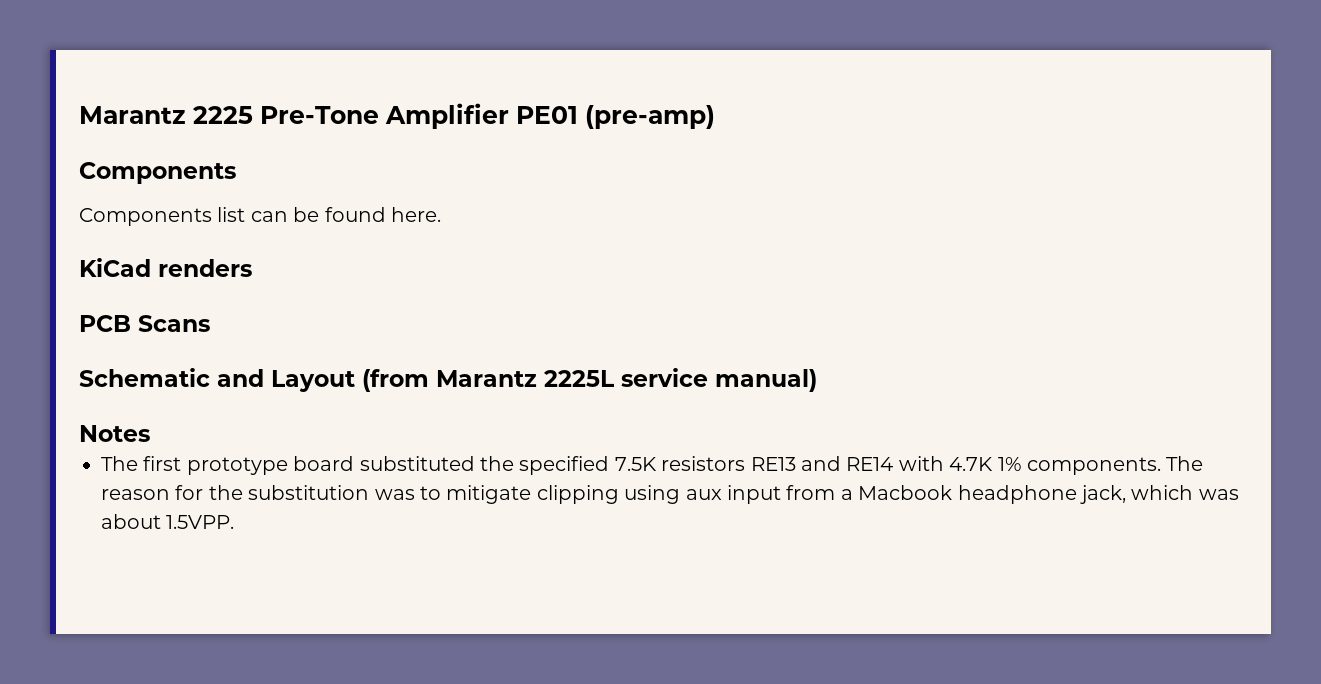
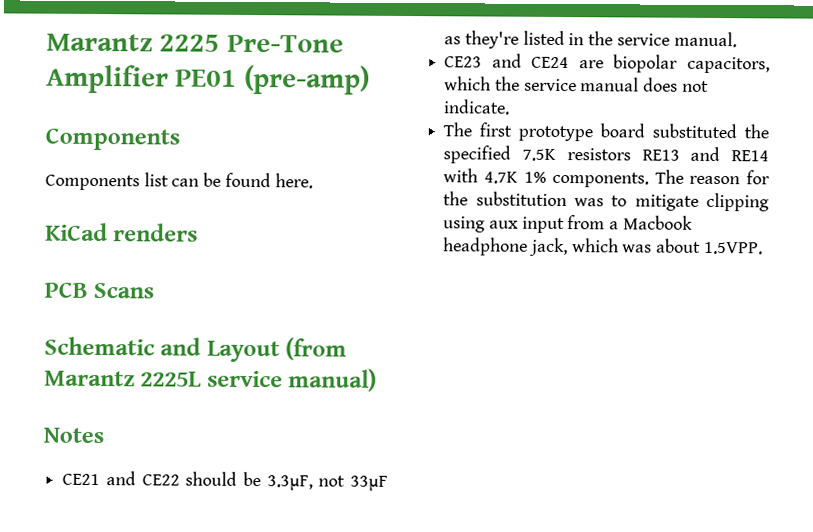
+ CE21 and CE22 should be 3.3µF, not 33µF as they're listed in the service manual.
+ CE23 and CE24 are biopolar capacitors, which the service manual does not indicate.

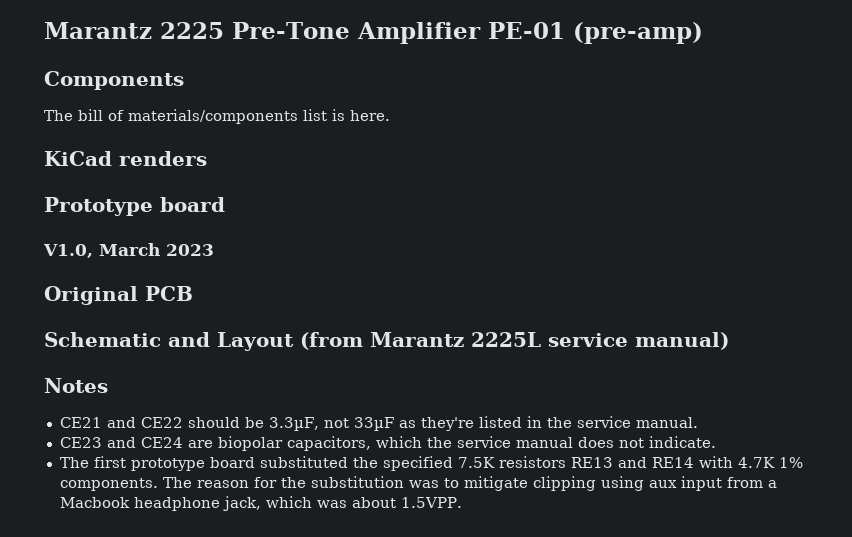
- Marantz 2225 Pre-Tone Amplifier PE01 (pre-amp)
+ Marantz 2225 Pre-Tone Amplifier PE-01 (pre-amp)
- Components list can be found here.
+ The bill of materials/components list is here.
  KiCad renders
- PCB Scans
+ Prototype board
+ V1.0, March 2023
+ Original PCB

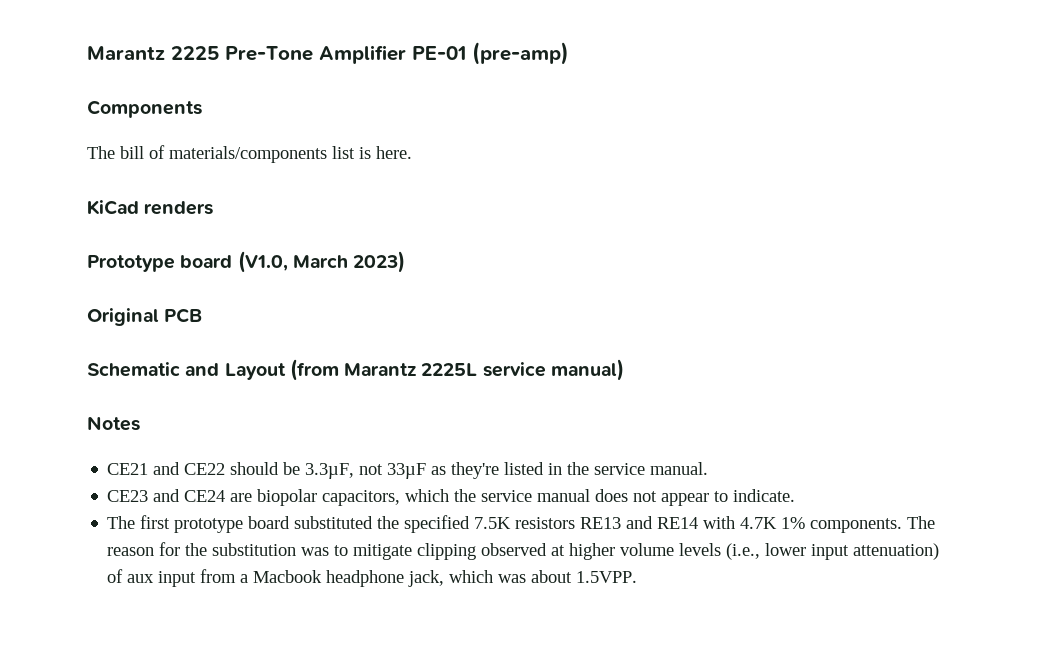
- Prototype board
- V1.0, March 2023
+ Prototype board (V1.0, March 2023)
- CE23 and CE24 are biopolar capacitors, which the service manual does not indicate.
+ CE23 and CE24 are biopolar capacitors, which the service manual does not appear to indicate.
- The reason for the substitution was to mitigate clipping using aux input from a Macbook headphone jack, which was about 1.5VPP.
+ The reason for the substitution was to mitigate clipping observed at higher volume levels (i.e., lower input attenuation) of aux input from a Macbook headphone jack, which was about 1.5VPP.

